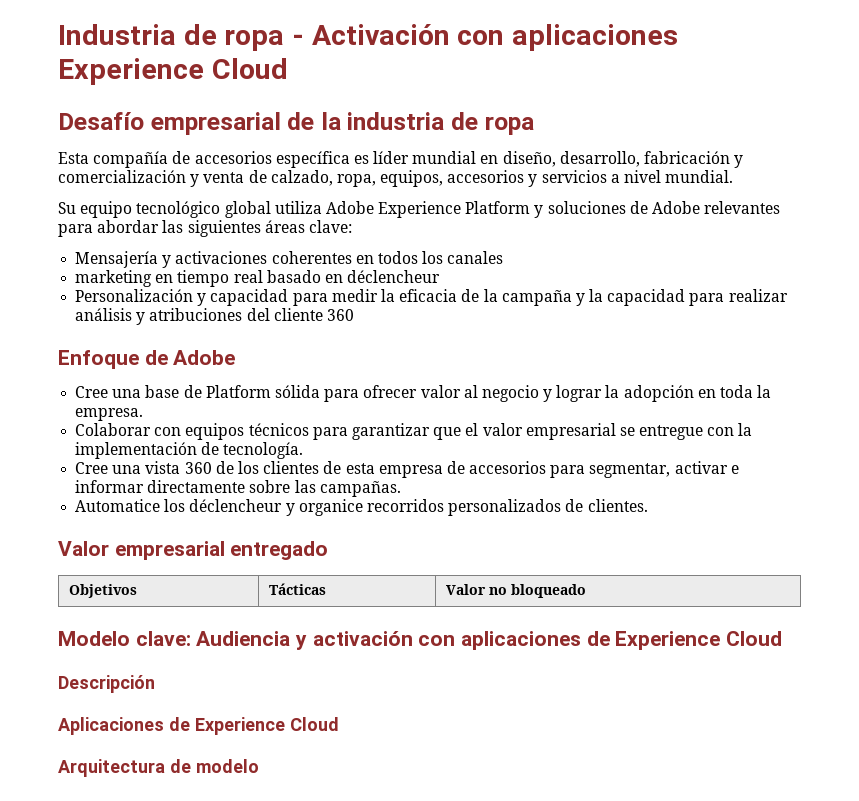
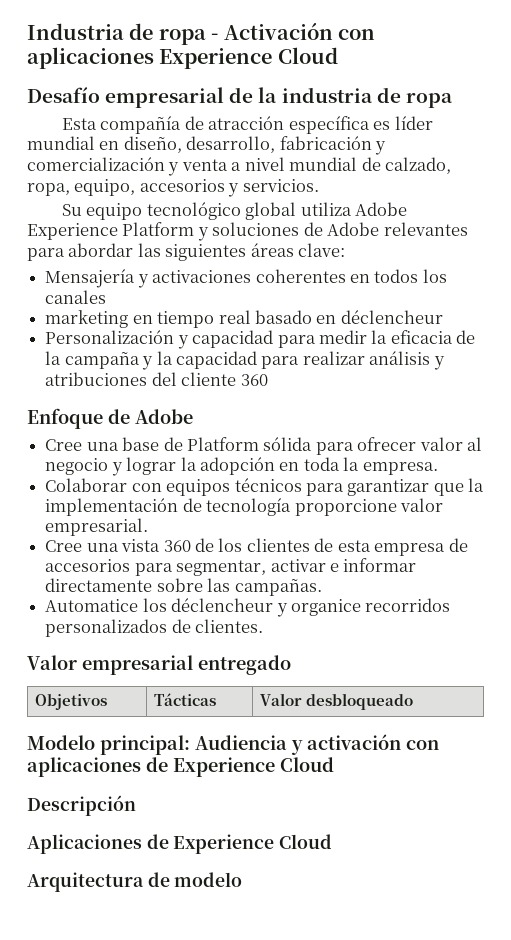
- Esta compañía de accesorios específica es líder mundial en diseño, desarrollo, fabricación y comercialización y venta de calzado, ropa, equipos, accesorios y servicios a nivel mundial.
+ Esta compañía de atracción específica es líder mundial en diseño, desarrollo, fabricación y comercialización y venta a nivel mundial de calzado, ropa, equipo, accesorios y servicios.
- Colaborar con equipos técnicos para garantizar que el valor empresarial se entregue con la implementación de tecnología.
+ Colaborar con equipos técnicos para garantizar que la implementación de tecnología proporcione valor empresarial.
- Objetivos | Tácticas | Valor no bloqueado
+ Objetivos | Tácticas | Valor desbloqueado
- Modelo clave: Audiencia y activación con aplicaciones de Experience Cloud
+ Modelo principal: Audiencia y activación con aplicaciones de Experience Cloud

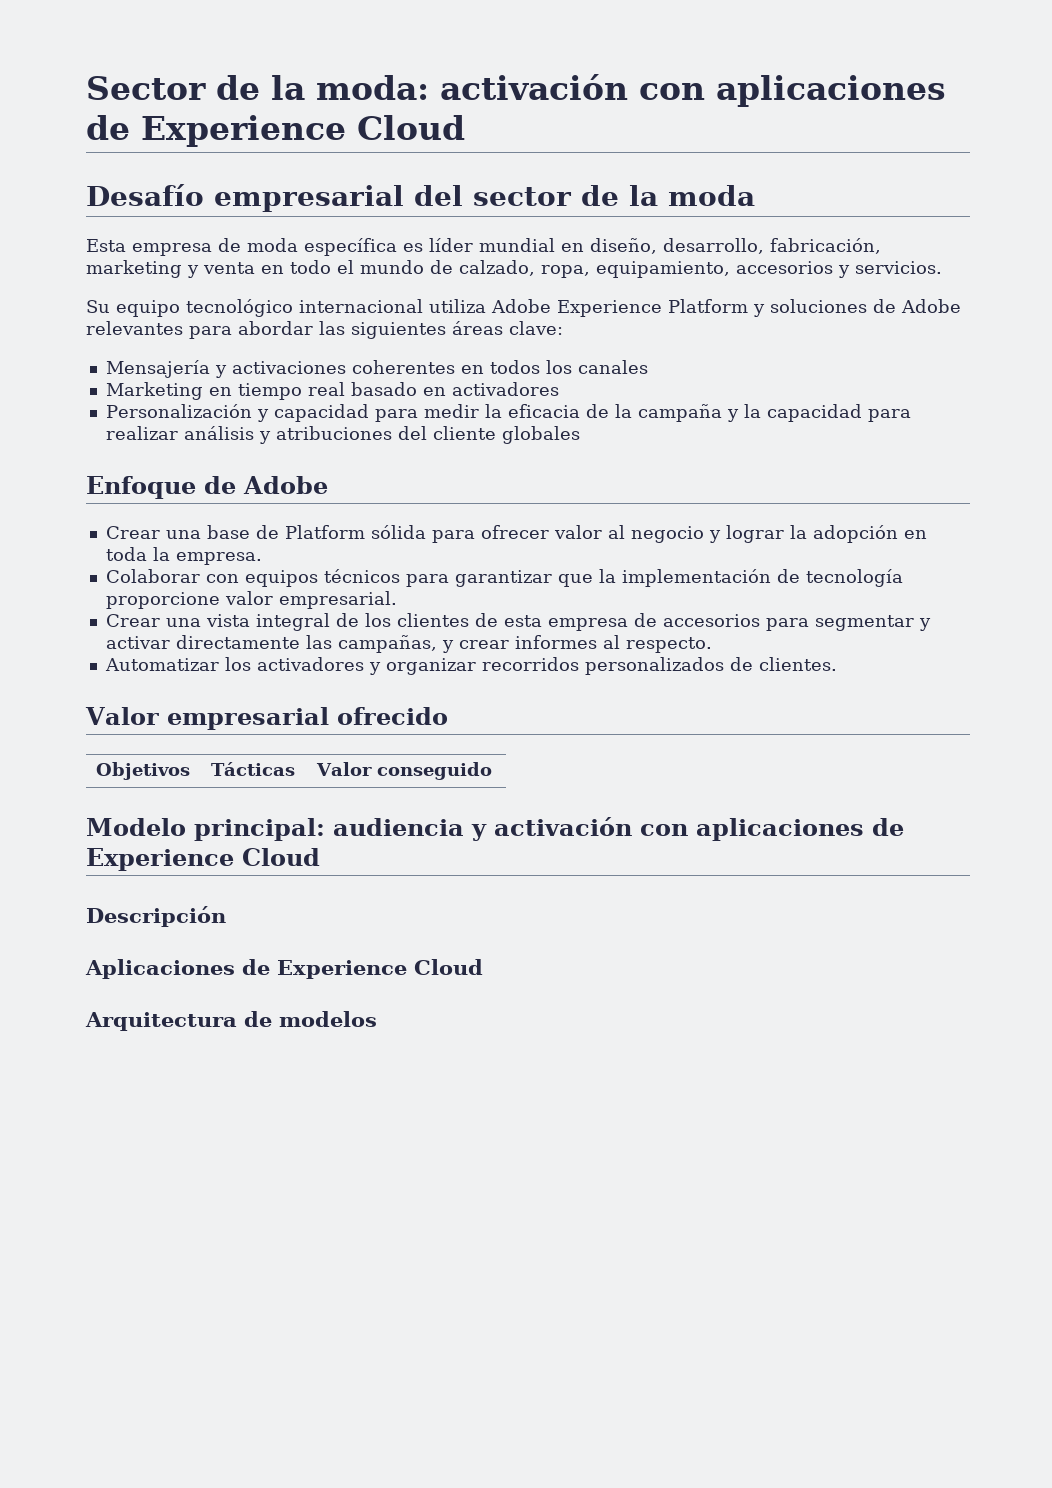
- Industria de ropa - Activación con aplicaciones Experience Cloud
+ Sector de la moda: activación con aplicaciones de Experience Cloud
- Desafío empresarial de la industria de ropa
- Esta compañía de atracción específica es líder mundial en diseño, desarrollo, fabricación y comercialización y venta a nivel mundial de calzado, ropa, equipo, accesorios y servicios.
+ Desafío empresarial del sector de la moda
+ Esta empresa de moda específica es líder mundial en diseño, desarrollo, fabricación, marketing y venta en todo el mundo de calzado, ropa, equipamiento, accesorios y servicios.
- Su equipo tecnológico global utiliza Adobe Experience Platform y soluciones de Adobe relevantes para abordar las siguientes áreas clave:
+ Su equipo tecnológico internacional utiliza Adobe Experience Platform y soluciones de Adobe relevantes para abordar las siguientes áreas clave:
- marketing en tiempo real basado en déclencheur
+ Marketing en tiempo real basado en activadores
- Personalización y capacidad para medir la eficacia de la campaña y la capacidad para realizar análisis y atribuciones del cliente 360
+ Personalización y capacidad para medir la eficacia de la campaña y la capacidad para realizar análisis y atribuciones del cliente globales
- Cree una base de Platform sólida para ofrecer valor al negocio y lograr la adopción en toda la empresa.
+ Crear una base de Platform sólida para ofrecer valor al negocio y lograr la adopción en toda la empresa.
- Cree una vista 360 de los clientes de esta empresa de accesorios para segmentar, activar e informar directamente sobre las campañas.
- Automatice los déclencheur y organice recorridos personalizados de clientes.
+ Crear una vista integral de los clientes de esta empresa de accesorios para segmentar y activar directamente las campañas, y crear informes al respecto.
+ Automatizar los activadores y organizar recorridos personalizados de clientes.
- Valor empresarial entregado
+ Valor empresarial ofrecido
- Objetivos | Tácticas | Valor desbloqueado
+ Objetivos | Tácticas | Valor conseguido
- Modelo principal: Audiencia y activación con aplicaciones de Experience Cloud
+ Modelo principal: audiencia y activación con aplicaciones de Experience Cloud
- Arquitectura de modelo
+ Arquitectura de modelos

